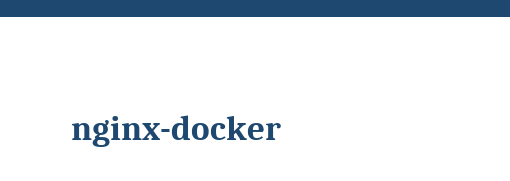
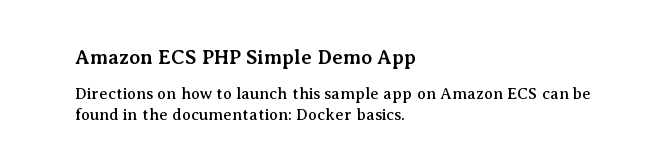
- nginx-docker
+ Amazon ECS PHP Simple Demo App
+ Directions on how to launch this sample app on Amazon ECS can be found in the documentation: Docker basics.

